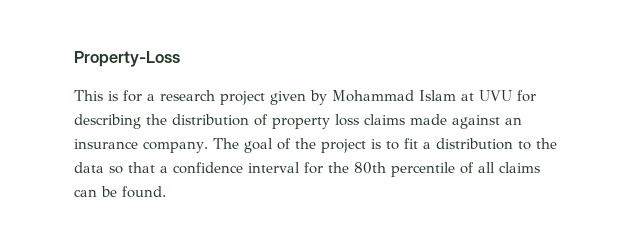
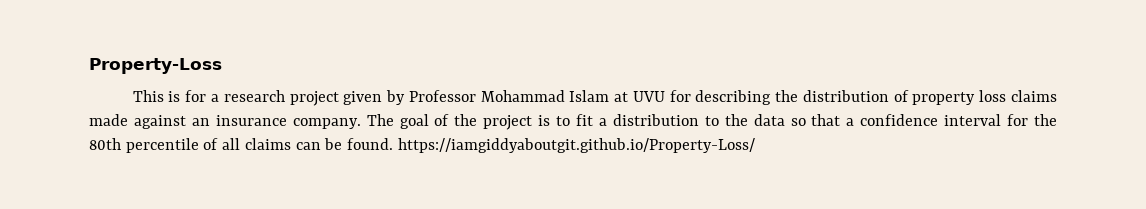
- This is for a research project given by Mohammad Islam at UVU for describing the distribution of property loss claims made against an insurance company.
+ This is for a research project given by Professor Mohammad Islam at UVU for describing the distribution of property loss claims made against an insurance company.
- The goal of the project is to fit a distribution to the data so that a confidence interval for the 80th percentile of all claims can be found.
+ The goal of the project is to fit a distribution to the data so that a confidence interval for the 80th percentile of all claims can be found. https://iamgiddyaboutgit.github.io/Property-Loss/

